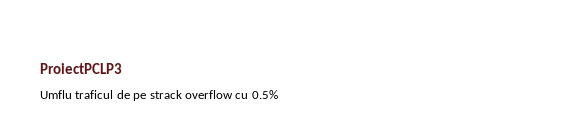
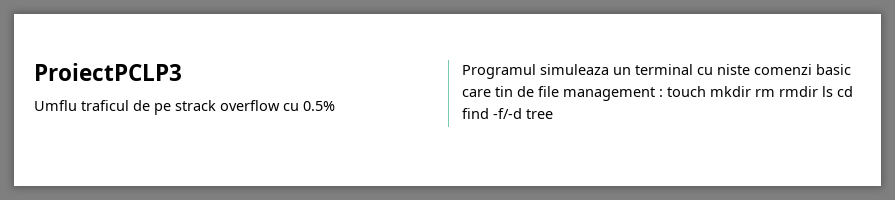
+ Programul simuleaza un terminal cu niste comenzi basic care tin de file management : touch mkdir rm rmdir ls cd find -f/-d tree

